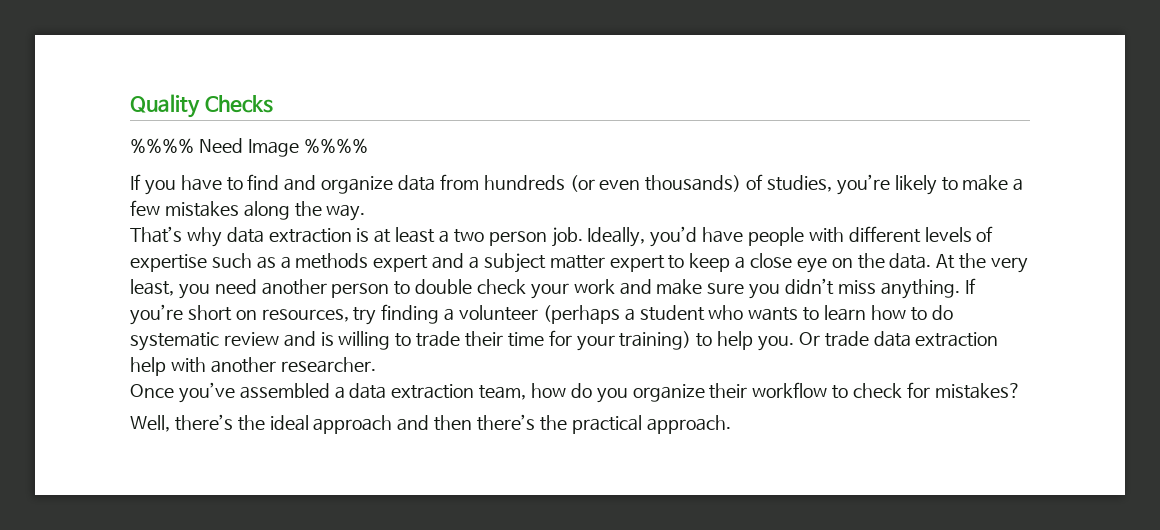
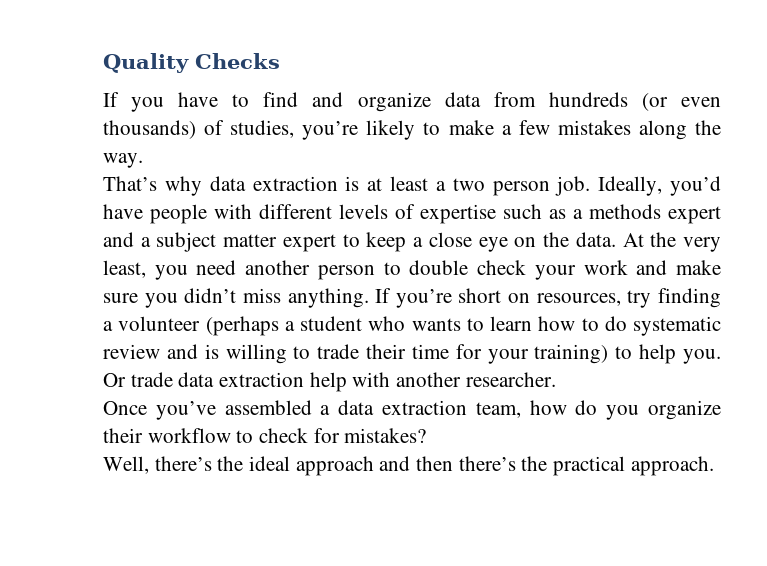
- %%%% Need Image %%%%

